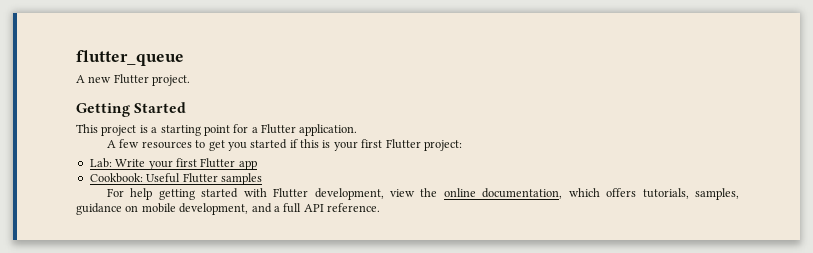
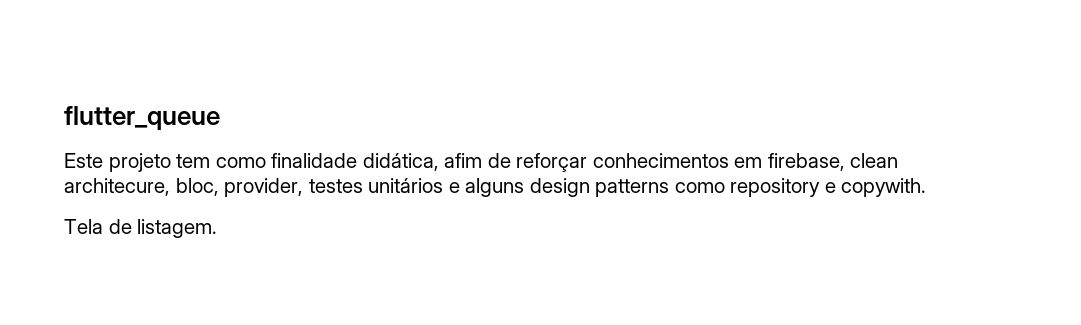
- A new Flutter project.
- Getting Started
- This project is a starting point for a Flutter application.
- A few resources to get you started if this is your first Flutter project:
- Lab: Write your first Flutter app
- Cookbook: Useful Flutter samples
- For help getting started with Flutter development, view the online documentation, which offers tutorials, samples, guidance on mobile development, and a full API reference.
+ Este projeto tem como finalidade didática, afim de reforçar conhecimentos em firebase, clean architecure, bloc, provider, testes unitários e alguns design patterns como repository e copywith.
+ Tela de listagem.

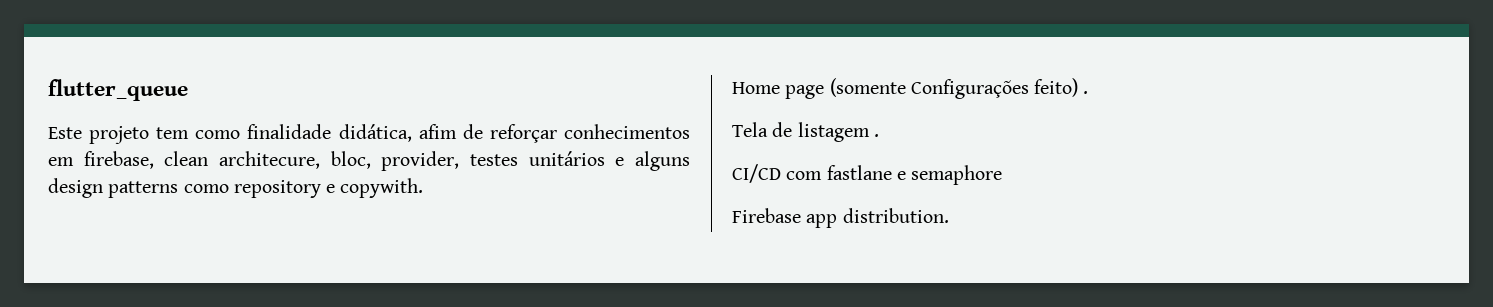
- Tela de listagem.
+ Home page (somente Configurações feito) .
+ Tela de listagem .
+ CI/CD com fastlane e semaphore
+ Firebase app distribution.

